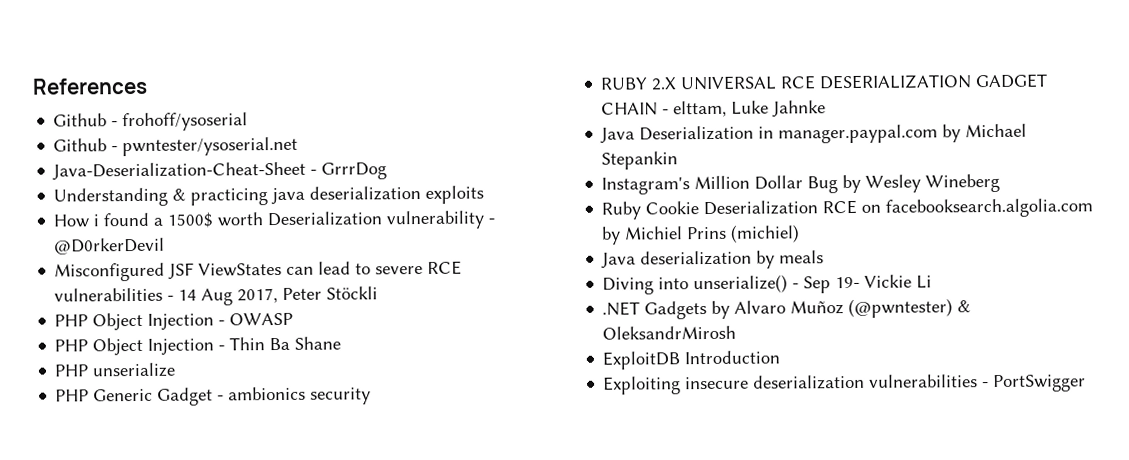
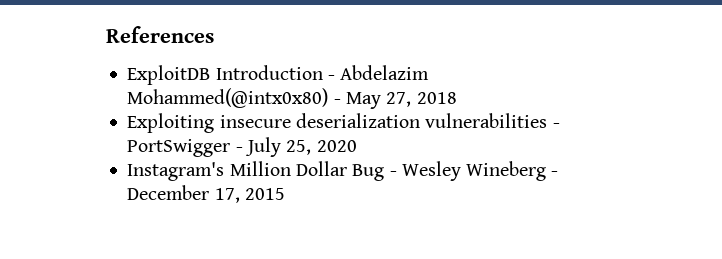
- Github - frohoff/ysoserial
- Github - pwntester/ysoserial.net
- Java-Deserialization-Cheat-Sheet - GrrrDog
- Understanding & practicing java deserialization exploits
- How i found a 1500$ worth Deserialization vulnerability - @D0rkerDevil
- Misconfigured JSF ViewStates can lead to severe RCE vulnerabilities - 14 Aug 2017, Peter Stöckli
- PHP Object Injection - OWASP
- PHP Object Injection - Thin Ba Shane
- PHP unserialize
- PHP Generic Gadget - ambionics security
- RUBY 2.X UNIVERSAL RCE DESERIALIZATION GADGET CHAIN - elttam, Luke Jahnke
- Java Deserialization in manager.paypal.com by Michael Stepankin
- Instagram's Million Dollar Bug by Wesley Wineberg
- Ruby Cookie Deserialization RCE on facebooksearch.algolia.com by Michiel Prins (michiel)
- Java deserialization by meals
- Diving into unserialize() - Sep 19- Vickie Li
- .NET Gadgets by Alvaro Muñoz (@pwntester) & OleksandrMirosh
- ExploitDB Introduction
+ ExploitDB Introduction - Abdelazim Mohammed(@intx0x80) - May 27, 2018
- Exploiting insecure deserialization vulnerabilities - PortSwigger
+ Exploiting insecure deserialization vulnerabilities - PortSwigger - July 25, 2020
+ Instagram's Million Dollar Bug - Wesley Wineberg - December 17, 2015

